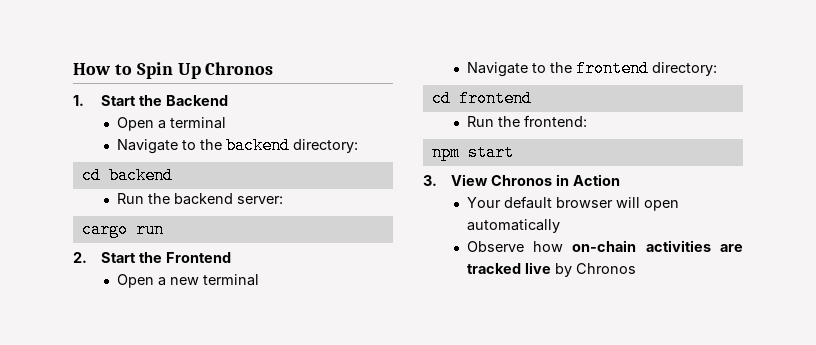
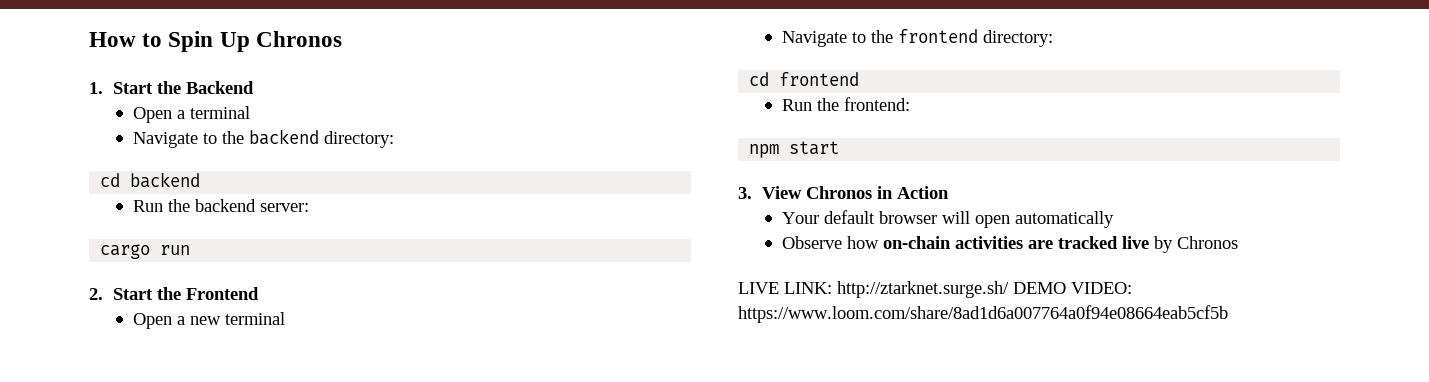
+ LIVE LINK: http://ztarknet.surge.sh/ DEMO VIDEO: https://www.loom.com/share/8ad1d6a007764a0f94e08664eab5cf5b

